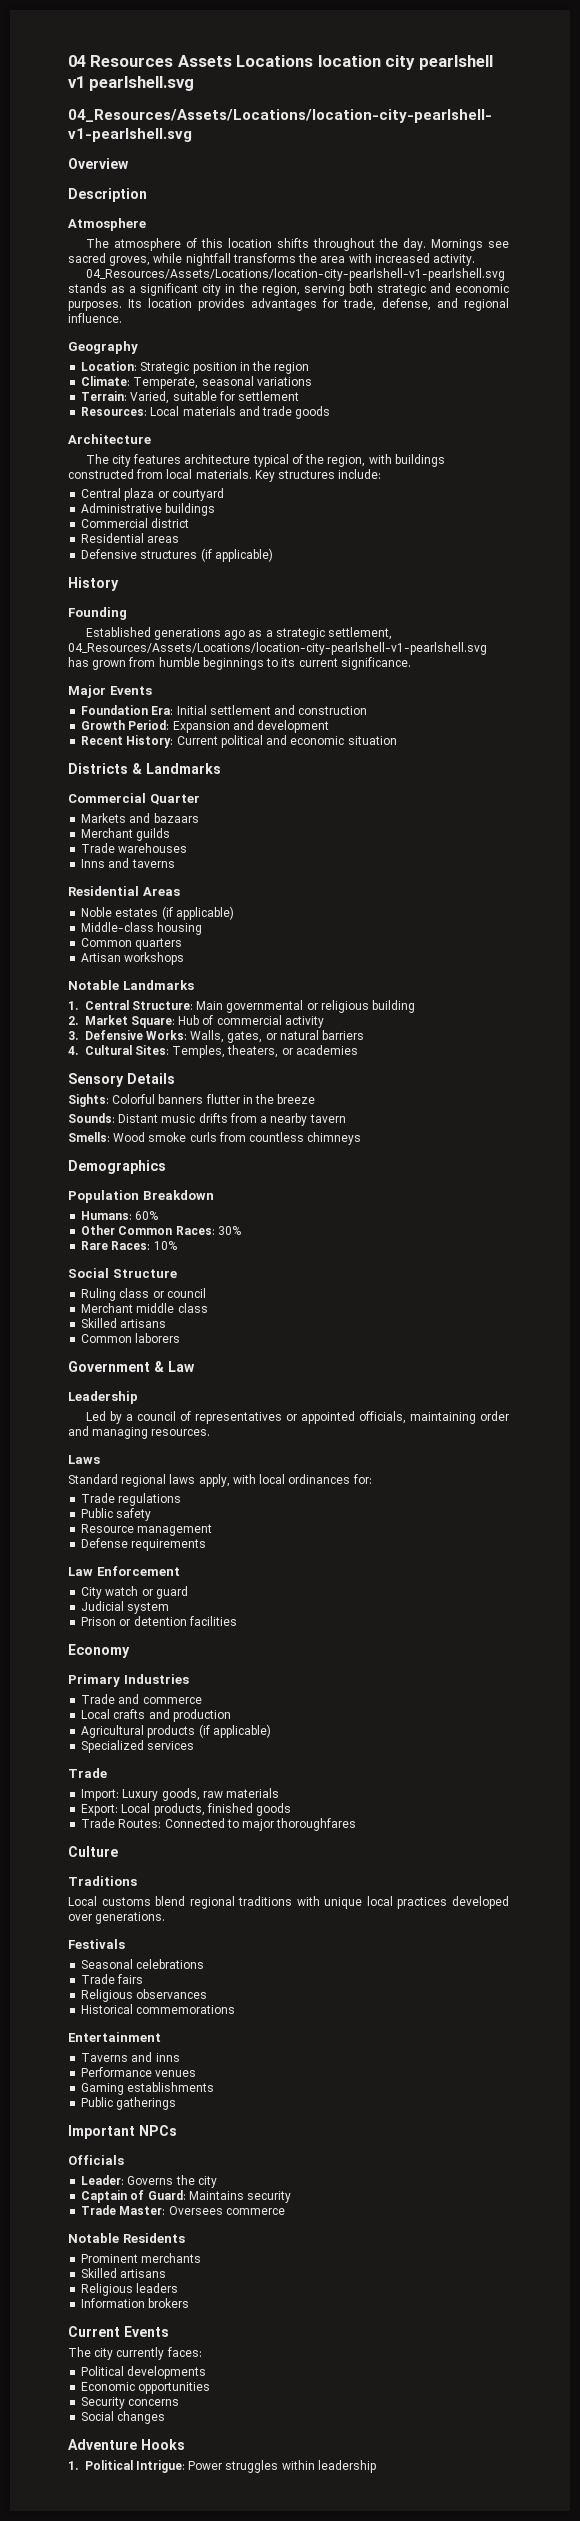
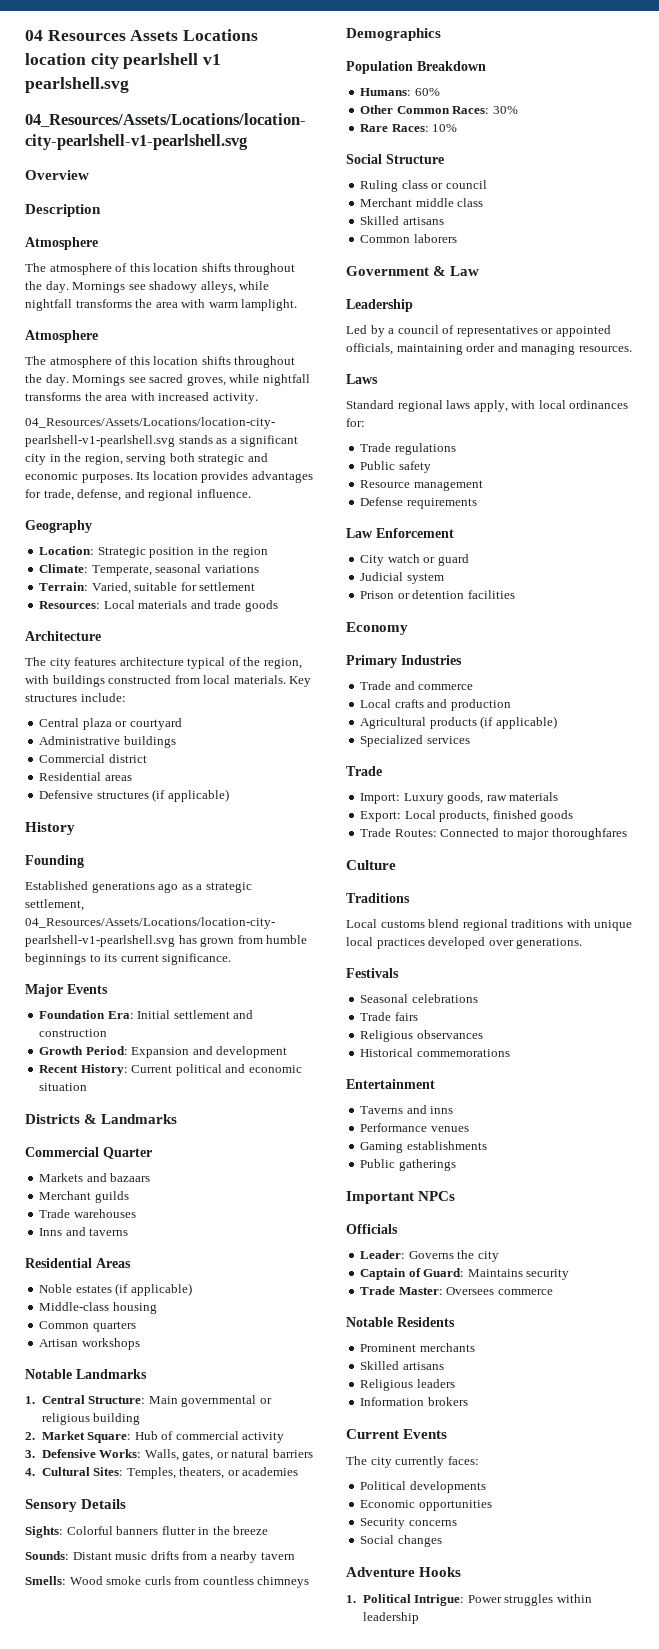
+ The atmosphere of this location shifts throughout the day. Mornings see shadowy alleys, while nightfall transforms the area with warm lamplight.
+ Atmosphere

